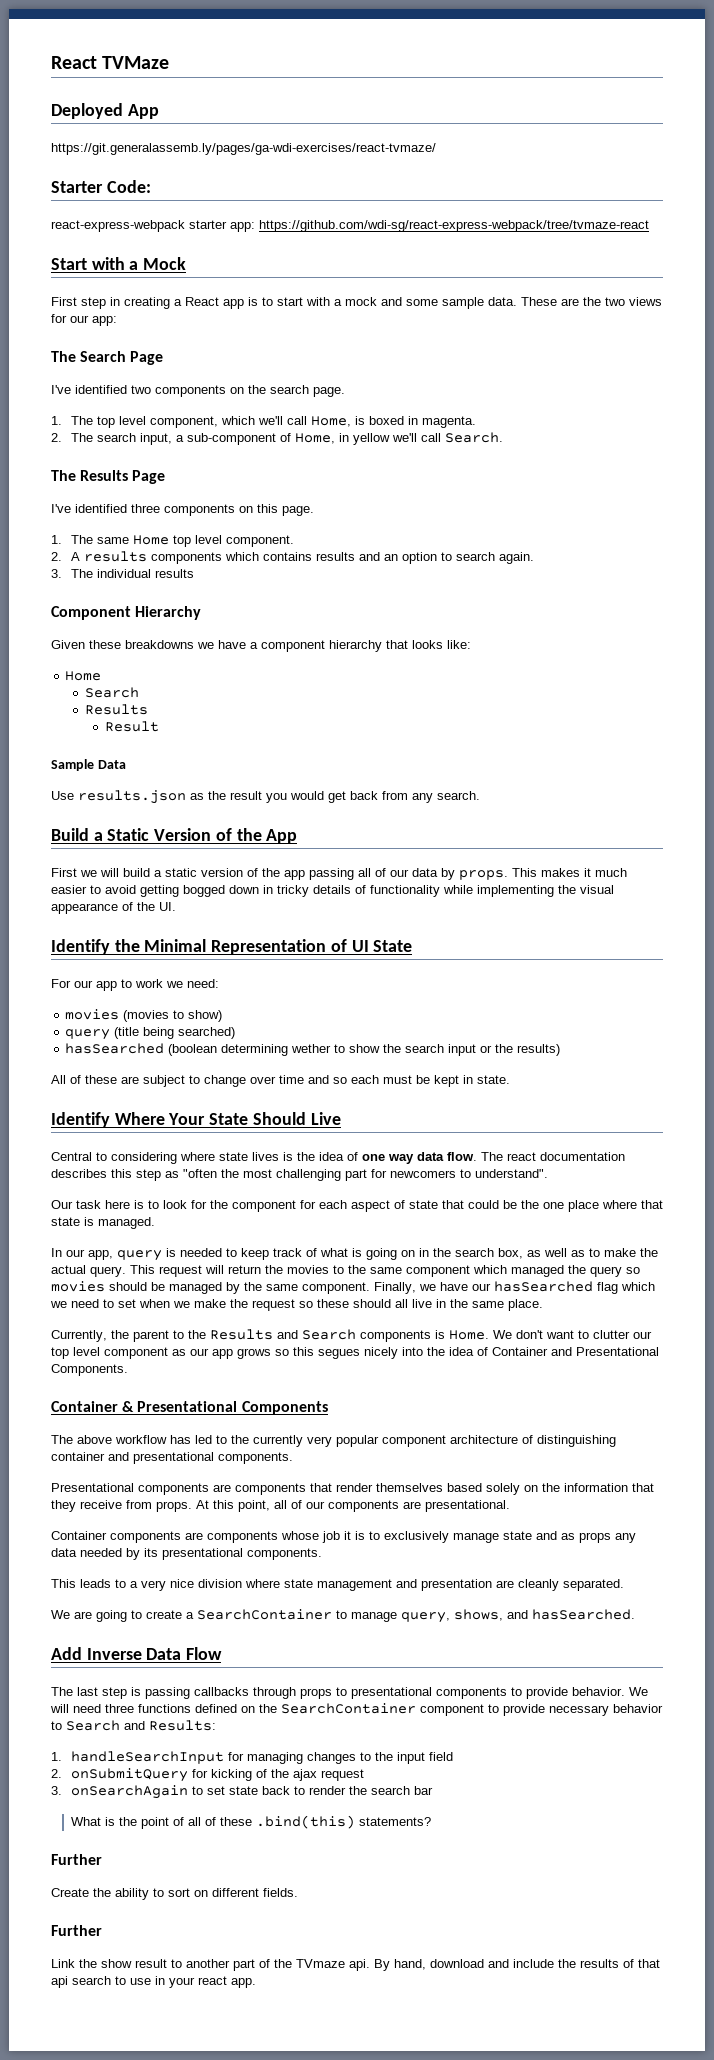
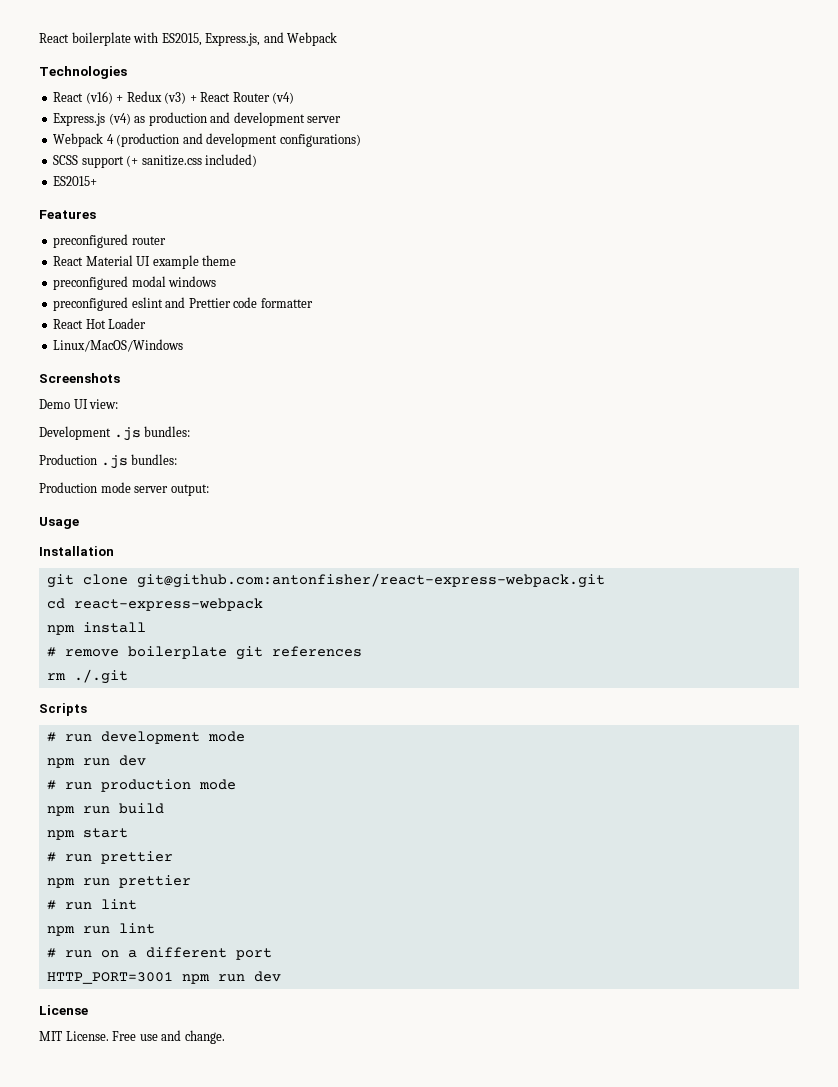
- React TVMaze
- Deployed App
- https://git.generalassemb.ly/pages/ga-wdi-exercises/react-tvmaze/
- Starter Code:
- react-express-webpack starter app: https://github.com/wdi-sg/react-express-webpack/tree/tvmaze-react
- Start with a Mock
- First step in creating a React app is to start with a mock and some sample data. These are the two views for our app:
- The Search Page
- I've identified two components on the search page.
- 1. The top level component, which we'll call Home, is boxed in magenta.
- 2. The search input, a sub-component of Home, in yellow we'll call Search.
- The Results Page
- I've identified three components on this page.
- 1. The same Home top level component.
- 2. A results components which contains results and an option to search again.
- 3. The individual results
- Component Hierarchy
- Given these breakdowns we have a component hierarchy that looks like:
- Home
- Search
- Results
- Result
- Sample Data
- Use results.json as the result you would get back from any search.
- Build a Static Version of the App
- First we will build a static version of the app passing all of our data by props. This makes it much easier to avoid getting bogged down in tricky details of functionality while implementing the visual appearance of the UI.
- Identify the Minimal Representation of UI State
- For our app to work we need:
- movies (movies to show)
- query (title being searched)
- hasSearched (boolean determining wether to show the search input or the results)
- All of these are subject to change over time and so each must be kept in state.
- Identify Where Your State Should Live
- Central to considering where state lives is the idea of one way data flow. The react documentation describes this step as "often the most challenging part for newcomers to understand".
- Our task here is to look for the component for each aspect of state that could be the one place where that state is managed.
- In our app, query is needed to keep track of what is going on in the search box, as well as to make the actual query. This request will return the movies to the same component which managed the query so movies should be managed by the same component. Finally, we have our hasSearched flag which we need to set when we make the request so these should all live in the same place.
- Currently, the parent to the Results and Search components is Home. We don't want to clutter our top level component as our app grows so this segues nicely into the idea of Container and Presentational Components.
- Container & Presentational Components
- The above workflow has led to the currently very popular component architecture of distinguishing container and presentational components.
- Presentational components are components that render themselves based solely on the information that they receive from props. At this point, all of our components are presentational.
- Container components are components whose job it is to exclusively manage state and as props any data needed by its presentational components.
- This leads to a very nice division where state management and presentation are cleanly separated.
- We are going to create a SearchContainer to manage query, shows, and hasSearched.
- Add Inverse Data Flow
- The last step is passing callbacks through props to presentational components to provide behavior. We will need three functions defined on the SearchContainer component to provide necessary behavior to Search and Results:
- 1. handleSearchInput for managing changes to the input field
- 2. onSubmitQuery for kicking of the ajax request
- 3. onSearchAgain to set state back to render the search bar
- What is the point of all of these .bind(this) statements?
- Further
- Create the ability to sort on different fields.
- Further
- Link the show result to another part of the TVmaze api. By hand, download and include the results of that api search to use in your react app.
+ React boilerplate with ES2015, Express.js, and Webpack
+ Technologies
+ React (v16) + Redux (v3) + React Router (v4)
+ Express.js (v4) as production and development server
+ Webpack 4 (production and development configurations)
+ SCSS support (+ sanitize.css included)
+ ES2015+
+ Features
+ preconfigured router
+ React Material UI example theme
+ preconfigured modal windows
+ preconfigured eslint and Prettier code formatter
+ React Hot Loader
+ Linux/MacOS/Windows
+ Screenshots
+ Demo UI view:
+ Development .js bundles:
+ Production .js bundles:
+ Production mode server output:
+ Usage
+ Installation
+ git clone git@github.com:antonfisher/react-express-webpack.git
+ cd react-express-webpack
+ npm install
+ # remove boilerplate git references
+ rm ./.git
+ Scripts
+ # run development mode
+ npm run dev
+ # run production mode
+ npm run build
+ npm start
+ # run prettier
+ npm run prettier
+ # run lint
+ npm run lint
+ # run on a different port
+ HTTP_PORT=3001 npm run dev
+ License
+ MIT License. Free use and change.

